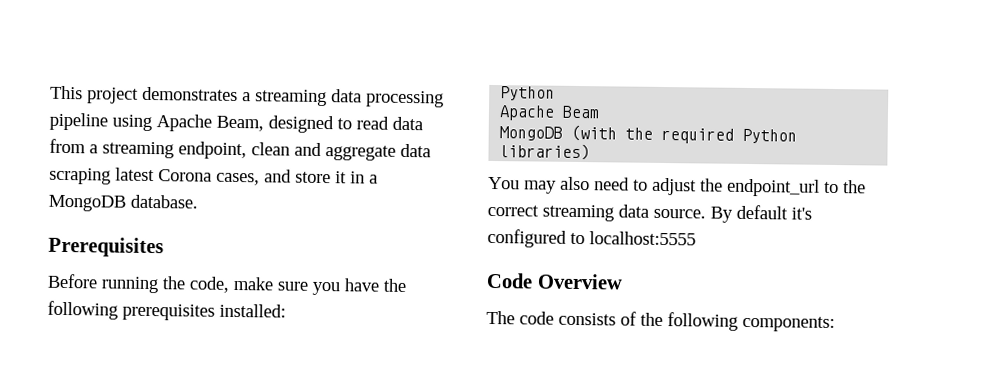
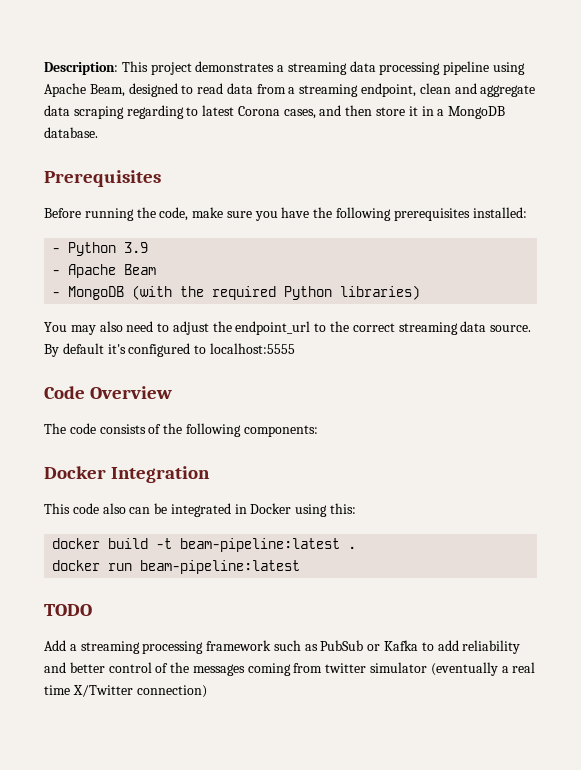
- This project demonstrates a streaming data processing pipeline using Apache Beam, designed to read data from a streaming endpoint, clean and aggregate data scraping latest Corona cases, and store it in a MongoDB database.
+ Description: This project demonstrates a streaming data processing pipeline using Apache Beam, designed to read data from a streaming endpoint, clean and aggregate data scraping regarding to latest Corona cases, and then store it in a MongoDB database.
  Before running the code, make sure you have the following prerequisites installed:
- Python
- Apache Beam
+ - Python 3.9
+ - Apache Beam
- MongoDB (with the required Python libraries)
+ - MongoDB (with the required Python libraries)
+ Docker Integration
+ This code also can be integrated in Docker using this:
+ docker build -t beam-pipeline:latest .
+ docker run beam-pipeline:latest
+ TODO
+ Add a streaming processing framework such as PubSub or Kafka to add reliability and better control of the messages coming from twitter simulator (eventually a real time X/Twitter connection)

